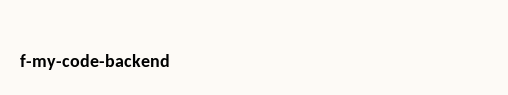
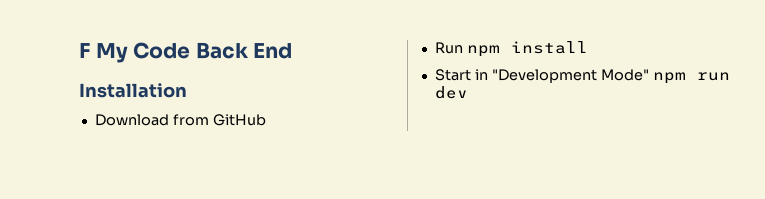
- f-my-code-backend
+ F My Code Back End
+ Installation
+ Download from GitHub
+ Run npm install
+ Start in "Development Mode" npm run dev

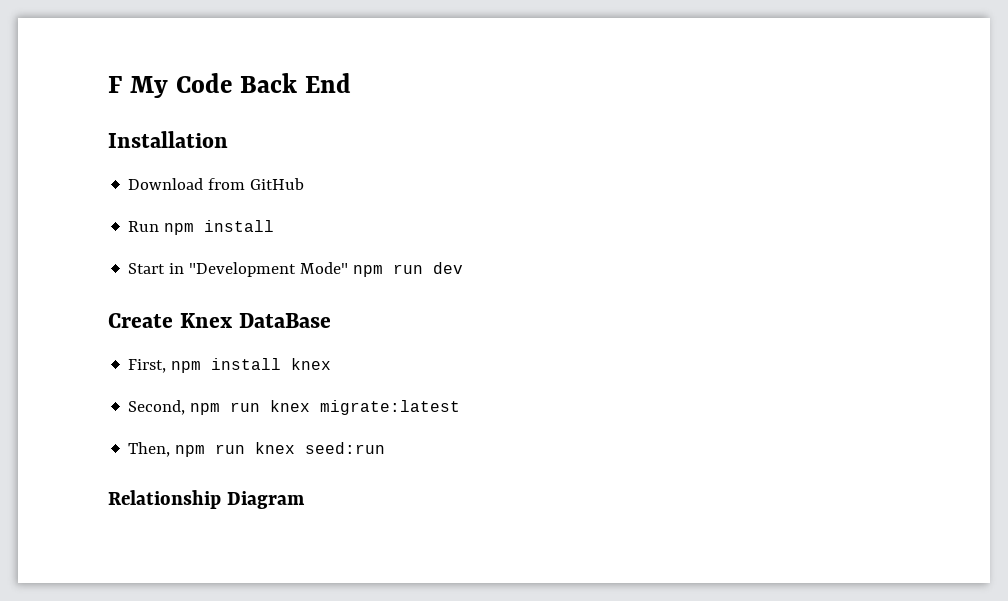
+ Create Knex DataBase
+ First, npm install knex
+ Second, npm run knex migrate:latest
+ Then, npm run knex seed:run
+ Relationship Diagram

